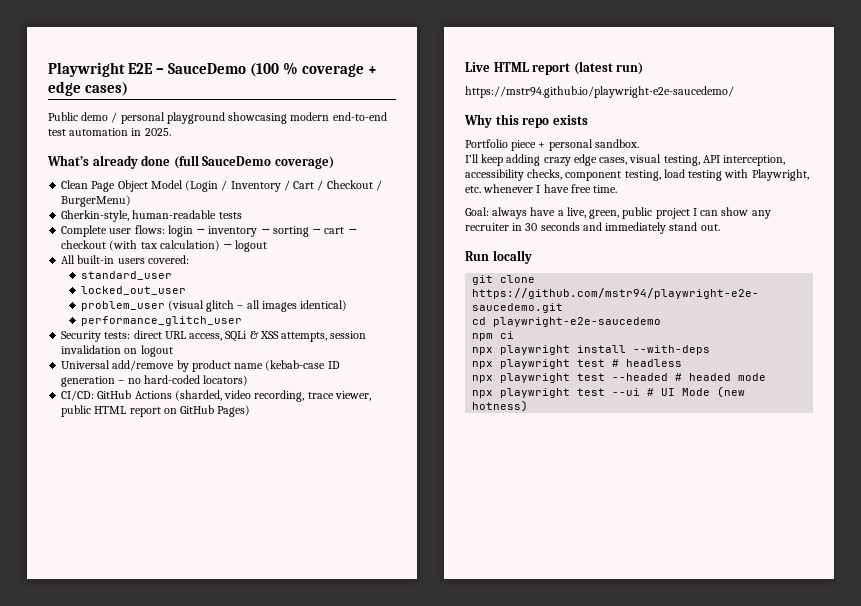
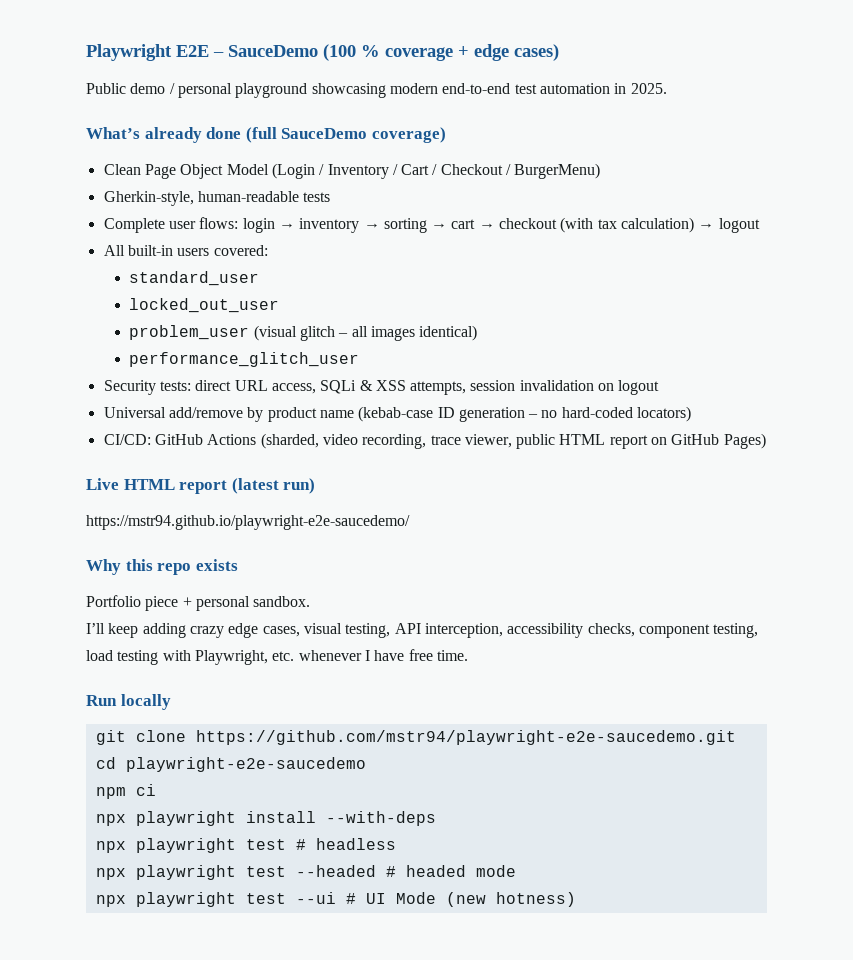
- Goal: always have a live, green, public project I can show any recruiter in 30 seconds and immediately stand out.

